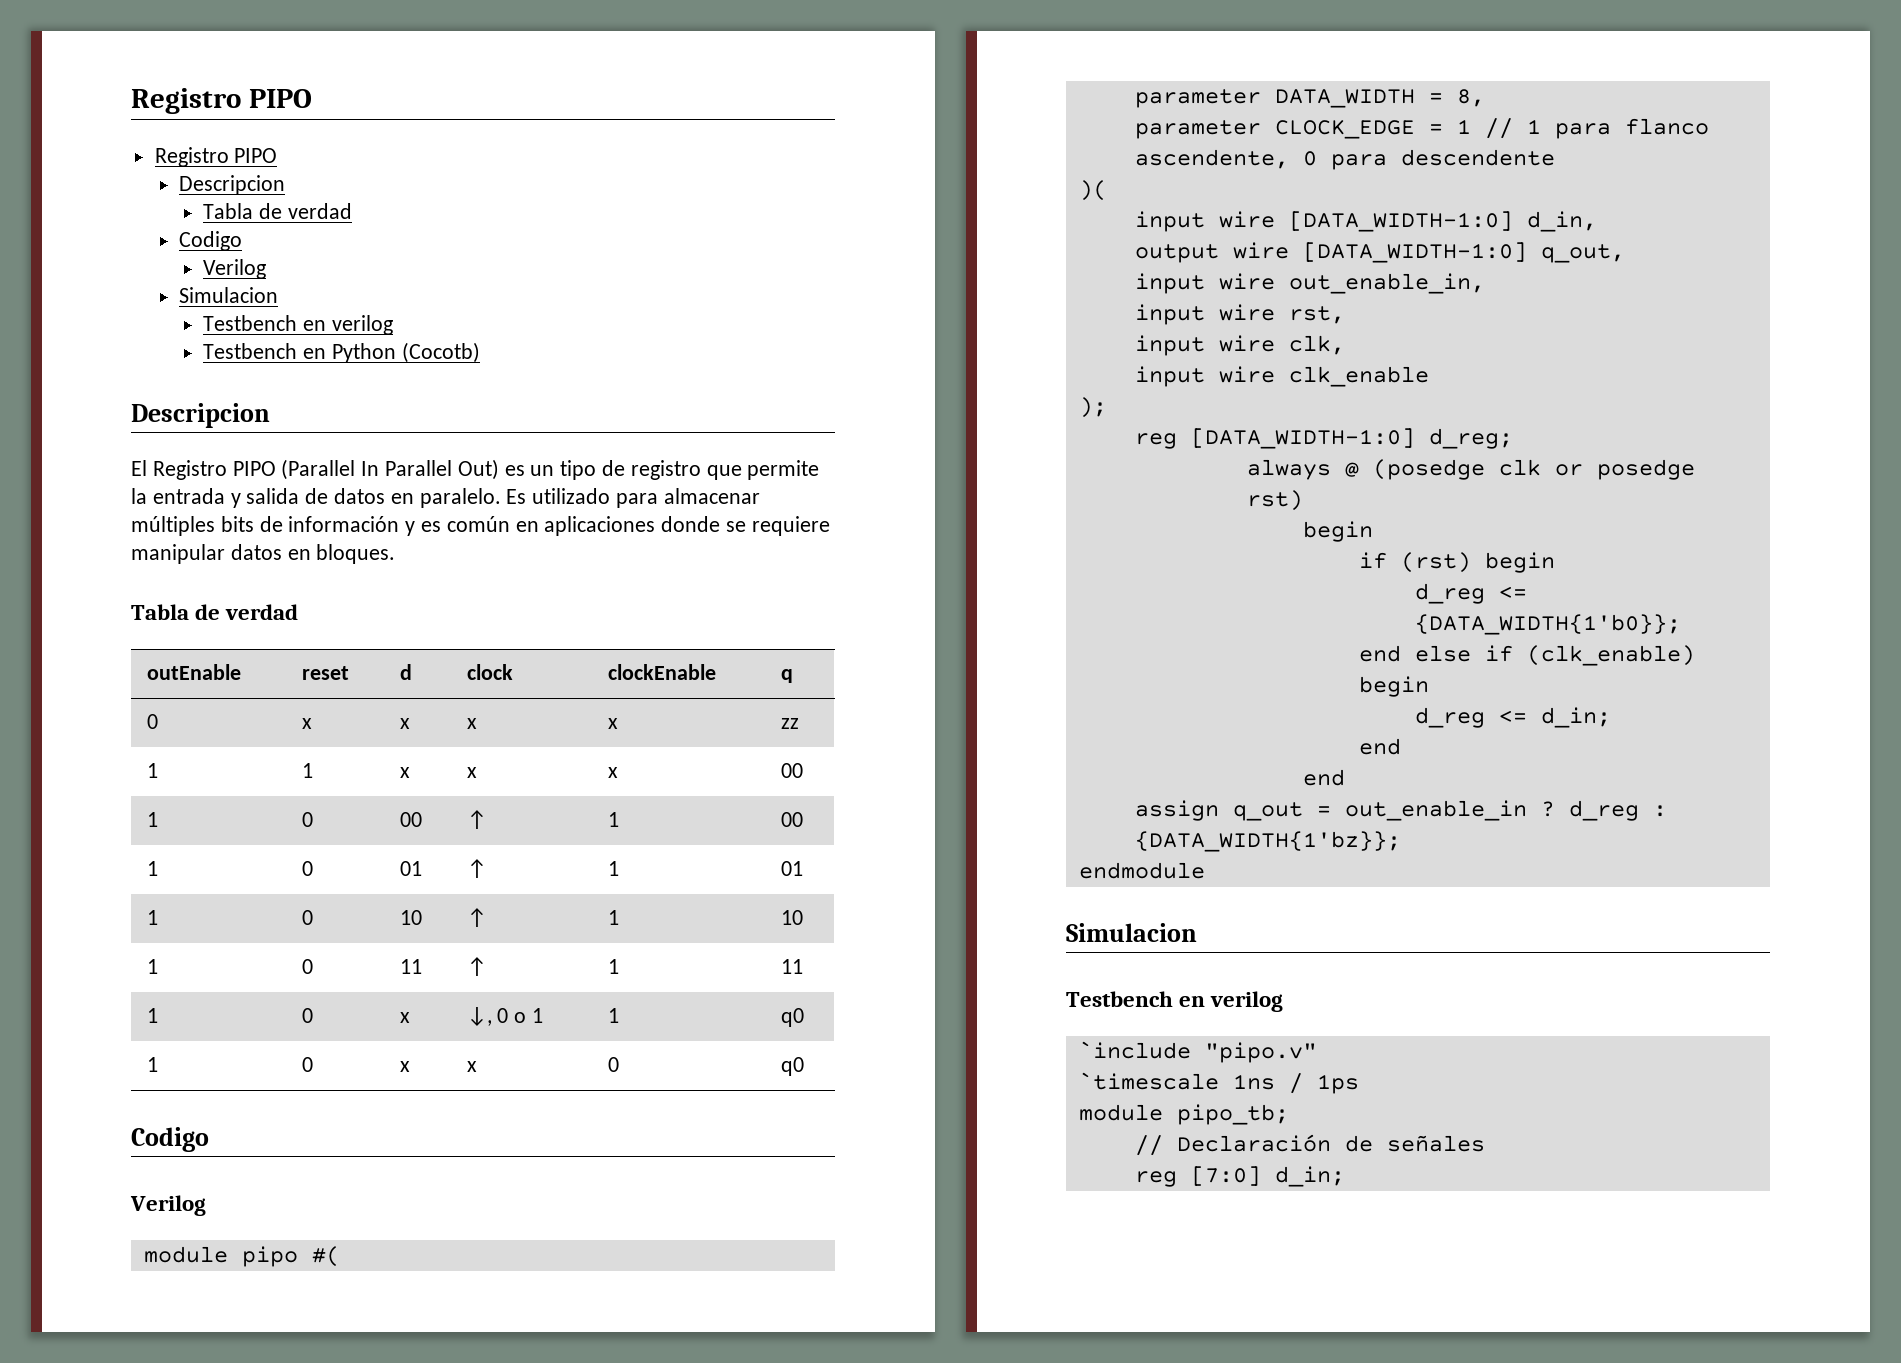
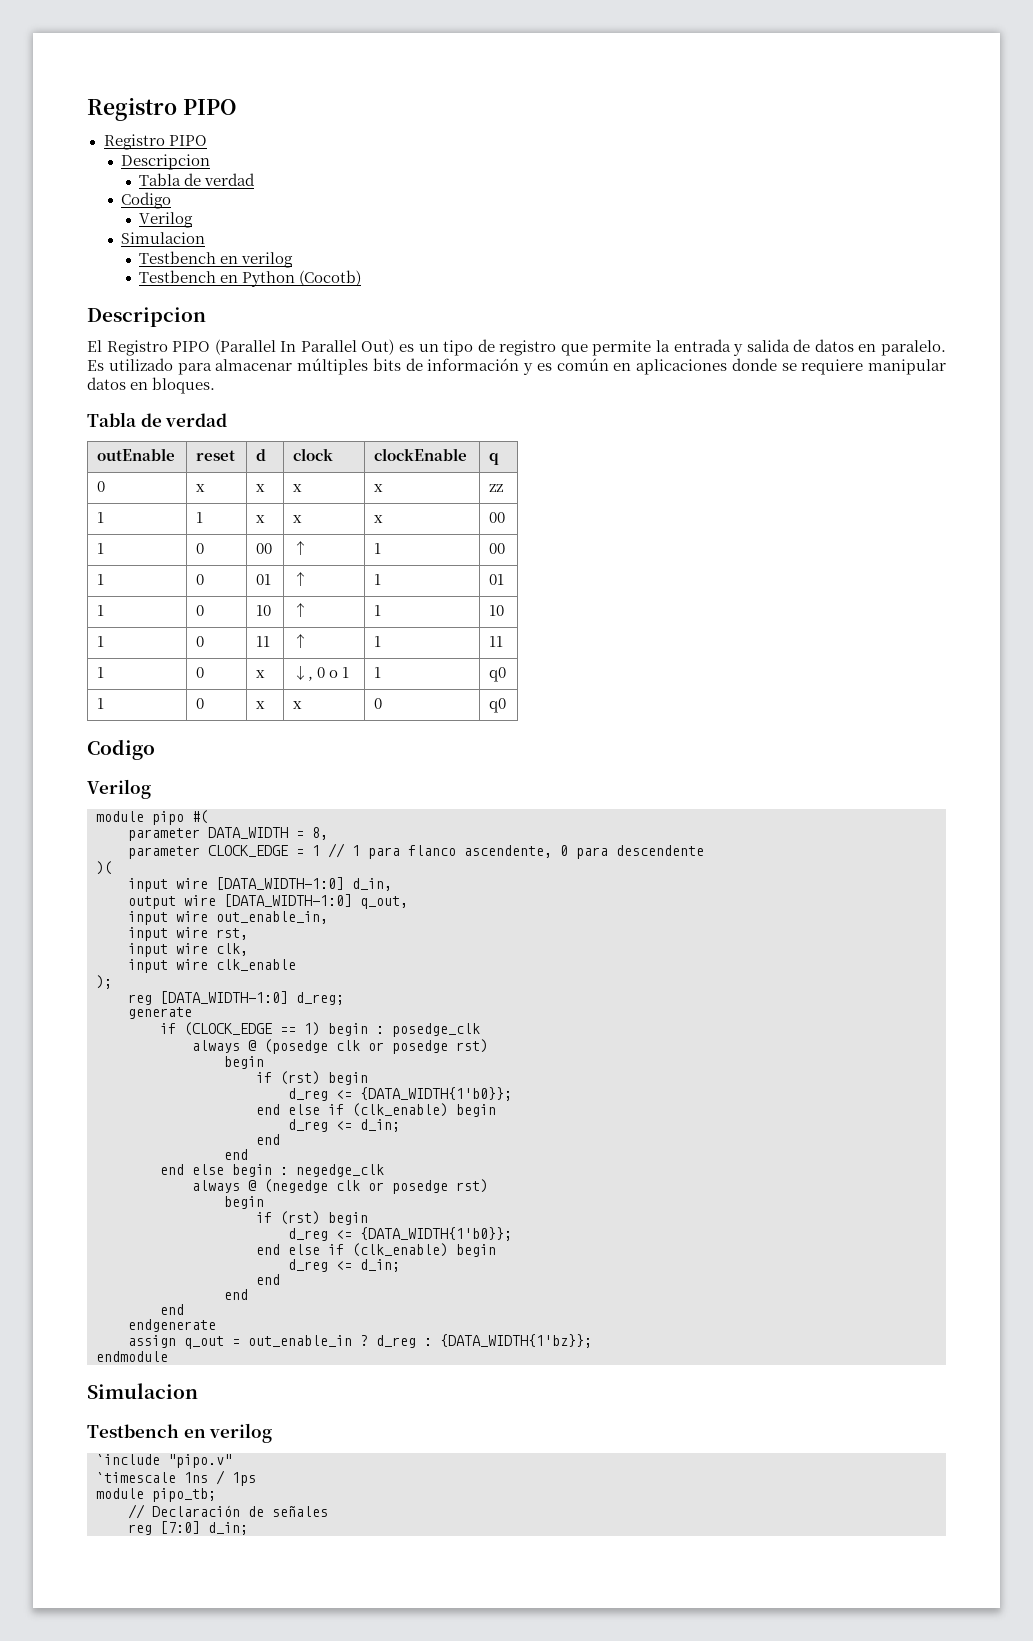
+ generate
+ if (CLOCK_EDGE == 1) begin : posedge_clk
+ end else begin : negedge_clk
+ always @ (negedge clk or posedge rst)
+ begin
+ if (rst) begin
+ d_reg <= {DATA_WIDTH{1'b0}};
+ end else if (clk_enable) begin
+ d_reg <= d_in;
+ end
+ end
+ end
+ endgenerate

